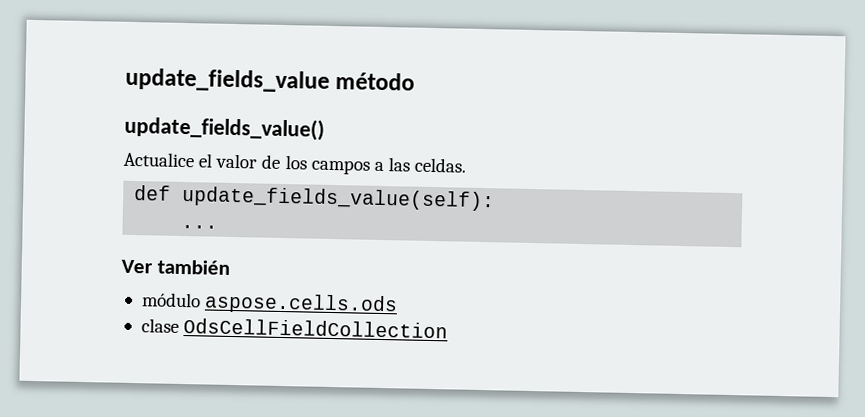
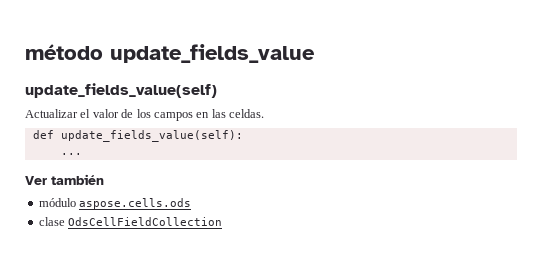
- update_fields_value método
- update_fields_value()
- Actualice el valor de los campos a las celdas.
+ método update_fields_value
+ update_fields_value(self)
+ Actualizar el valor de los campos en las celdas.

